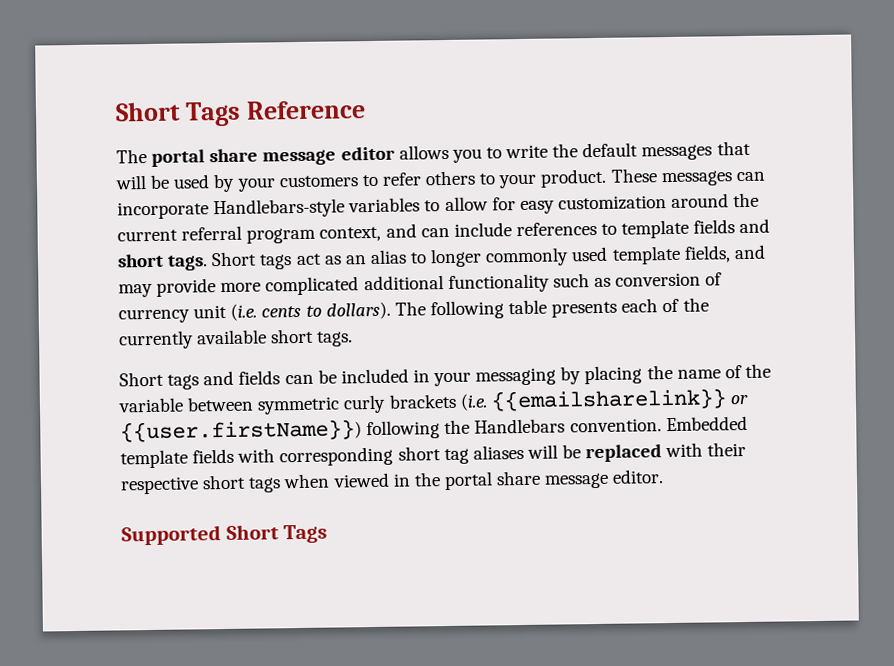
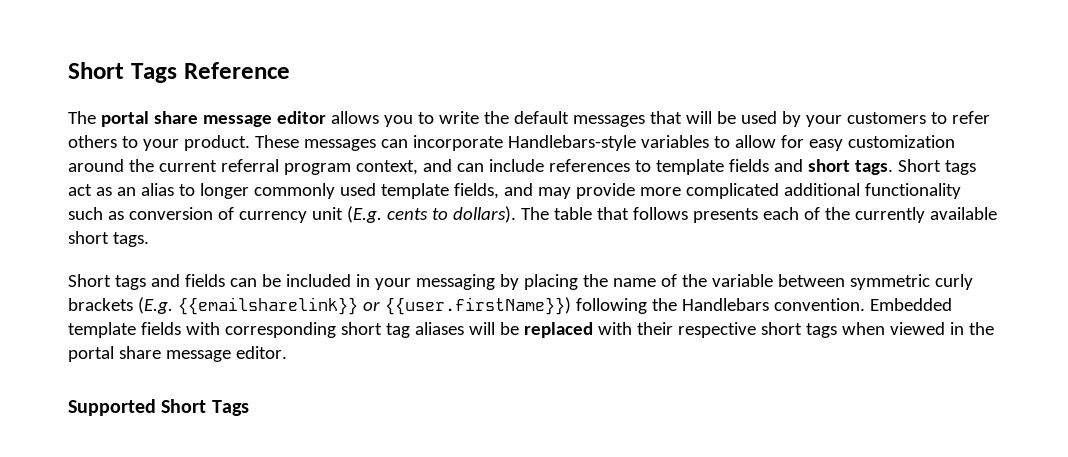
- Short tags act as an alias to longer commonly used template fields, and may provide more complicated additional functionality such as conversion of currency unit (i.e. cents to dollars).
+ Short tags act as an alias to longer commonly used template fields, and may provide more complicated additional functionality such as conversion of currency unit (E.g. cents to dollars).
- The following table presents each of the currently available short tags.
+ The table that follows presents each of the currently available short tags.
- Short tags and fields can be included in your messaging by placing the name of the variable between symmetric curly brackets (i.e. {{emailsharelink}} or {{user.firstName}}) following the Handlebars convention.
+ Short tags and fields can be included in your messaging by placing the name of the variable between symmetric curly brackets (E.g. {{emailsharelink}} or {{user.firstName}}) following the Handlebars convention.

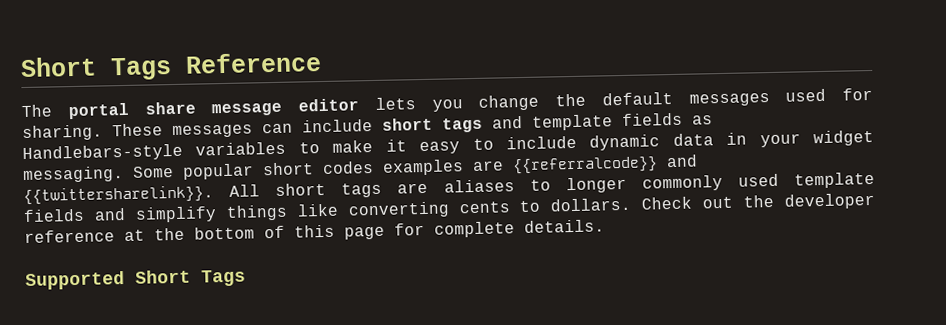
- The portal share message editor allows you to write the default messages that will be used by your customers to refer others to your product. These messages can incorporate Handlebars-style variables to allow for easy customization around the current referral program context, and can include references to template fields and short tags. Short tags act as an alias to longer commonly used template fields, and may provide more complicated additional functionality such as conversion of currency unit (E.g. cents to dollars). The table that follows presents each of the currently available short tags.
- Short tags and fields can be included in your messaging by placing the name of the variable between symmetric curly brackets (E.g. {{emailsharelink}} or {{user.firstName}}) following the Handlebars convention. Embedded template fields with corresponding short tag aliases will be replaced with their respective short tags when viewed in the portal share message editor.
+ The portal share message editor lets you change the default messages used for sharing. These messages can include short tags and template fields as Handlebars-style variables to make it easy to include dynamic data in your widget messaging. Some popular short codes examples are {{referralcode}} and {{twittersharelink}}. All short tags are aliases to longer commonly used template fields and simplify things like converting cents to dollars. Check out the developer reference at the bottom of this page for complete details.

